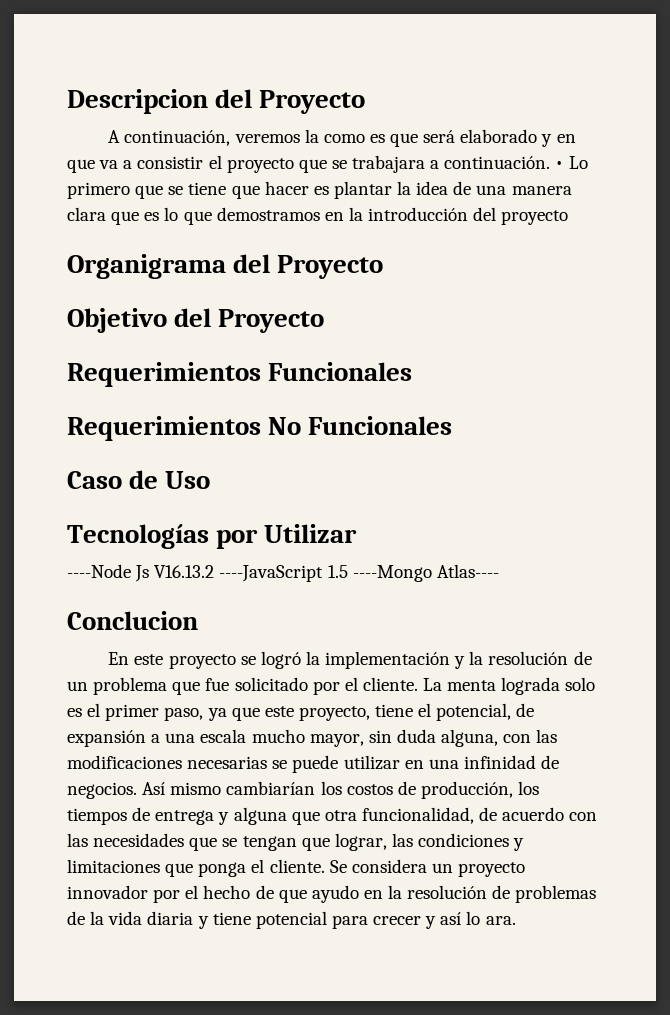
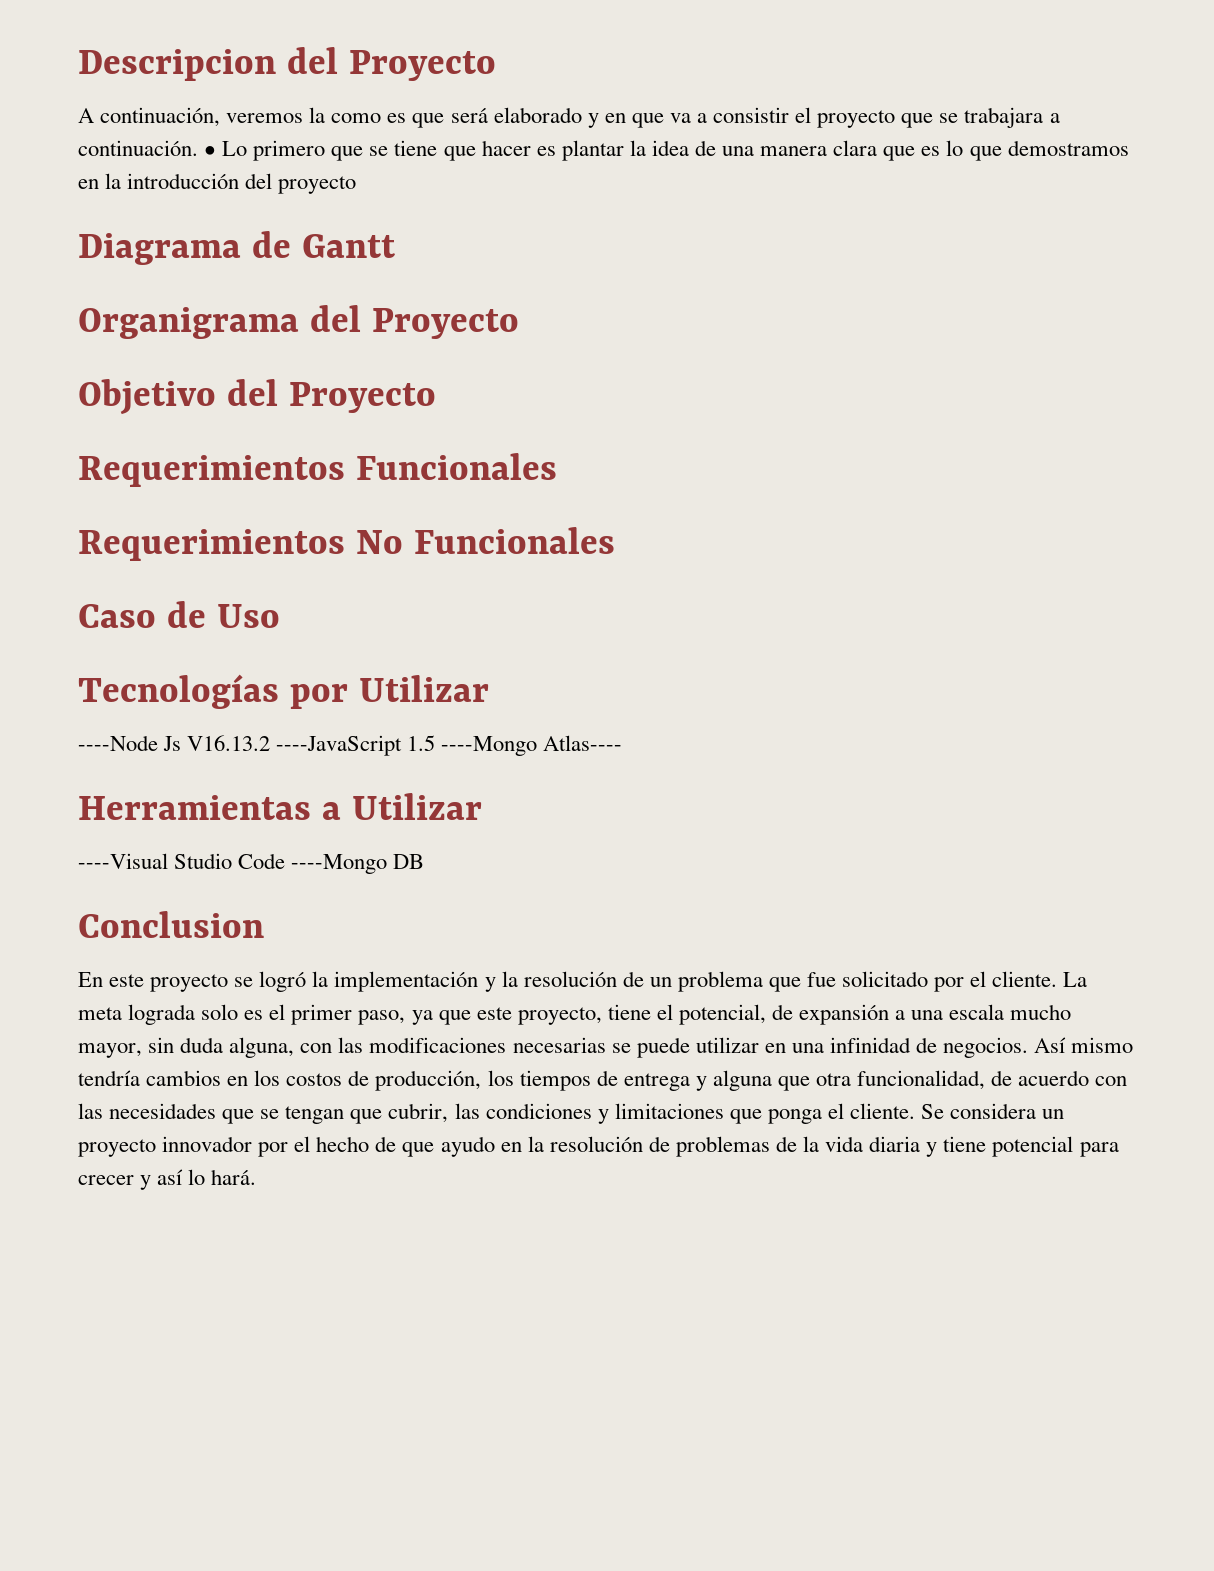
+ Diagrama de Gantt
- Conclucion
+ Herramientas a Utilizar
+ ----Visual Studio Code ----Mongo DB
+ Conclusion
- La menta lograda solo es el primer paso, ya que este proyecto, tiene el potencial, de expansión a una escala mucho mayor, sin duda alguna, con las modificaciones necesarias se puede utilizar en una infinidad de negocios.
+ La meta lograda solo es el primer paso, ya que este proyecto, tiene el potencial, de expansión a una escala mucho mayor, sin duda alguna, con las modificaciones necesarias se puede utilizar en una infinidad de negocios.
- Así mismo cambiarían los costos de producción, los tiempos de entrega y alguna que otra funcionalidad, de acuerdo con las necesidades que se tengan que lograr, las condiciones y limitaciones que ponga el cliente.
+ Así mismo tendría cambios en los costos de producción, los tiempos de entrega y alguna que otra funcionalidad, de acuerdo con las necesidades que se tengan que cubrir, las condiciones y limitaciones que ponga el cliente.
- Se considera un proyecto innovador por el hecho de que ayudo en la resolución de problemas de la vida diaria y tiene potencial para crecer y así lo ara.
+ Se considera un proyecto innovador por el hecho de que ayudo en la resolución de problemas de la vida diaria y tiene potencial para crecer y así lo hará.

